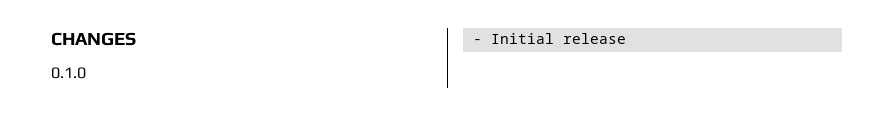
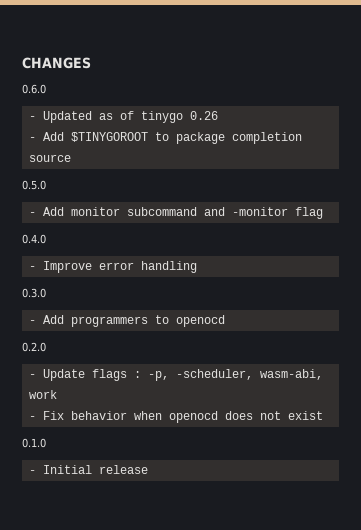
+ 0.6.0
+ - Updated as of tinygo 0.26
+ - Add $TINYGOROOT to package completion source
+ 0.5.0
+ - Add monitor subcommand and -monitor flag
+ 0.4.0
+ - Improve error handling
+ 0.3.0
+ - Add programmers to openocd
+ 0.2.0
+ - Update flags : -p, -scheduler, wasm-abi, work
+ - Fix behavior when openocd does not exist

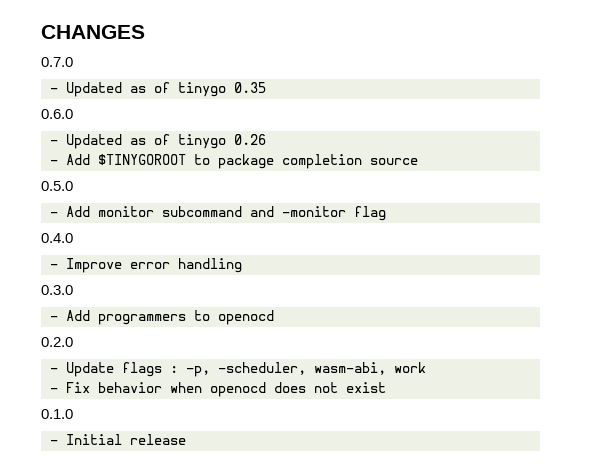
+ 0.7.0
+ - Updated as of tinygo 0.35

